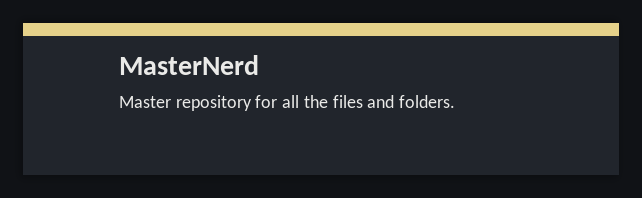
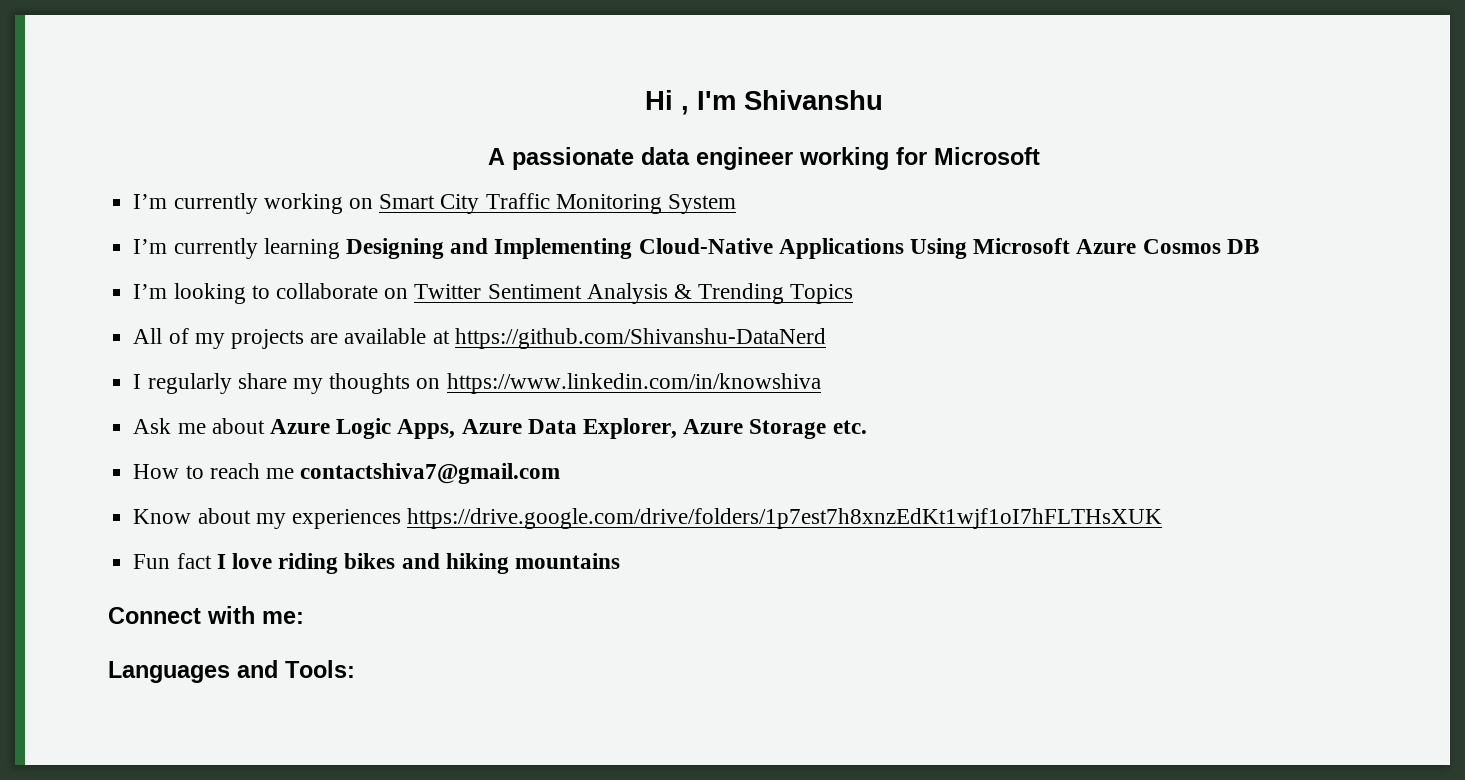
- MasterNerd
- Master repository for all the files and folders.
+ Hi , I'm Shivanshu
+ A passionate data engineer working for Microsoft
+ I’m currently working on Smart City Traffic Monitoring System
+ I’m currently learning Designing and Implementing Cloud-Native Applications Using Microsoft Azure Cosmos DB
+ I’m looking to collaborate on Twitter Sentiment Analysis & Trending Topics
+ All of my projects are available at https://github.com/Shivanshu-DataNerd
+ I regularly share my thoughts on https://www.linkedin.com/in/knowshiva
+ Ask me about Azure Logic Apps, Azure Data Explorer, Azure Storage etc.
+ How to reach me contactshiva7@gmail.com
+ Know about my experiences https://drive.google.com/drive/folders/1p7est7h8xnzEdKt1wjf1oI7hFLTHsXUK
+ Fun fact I love riding bikes and hiking mountains
+ Connect with me:
+ Languages and Tools:

